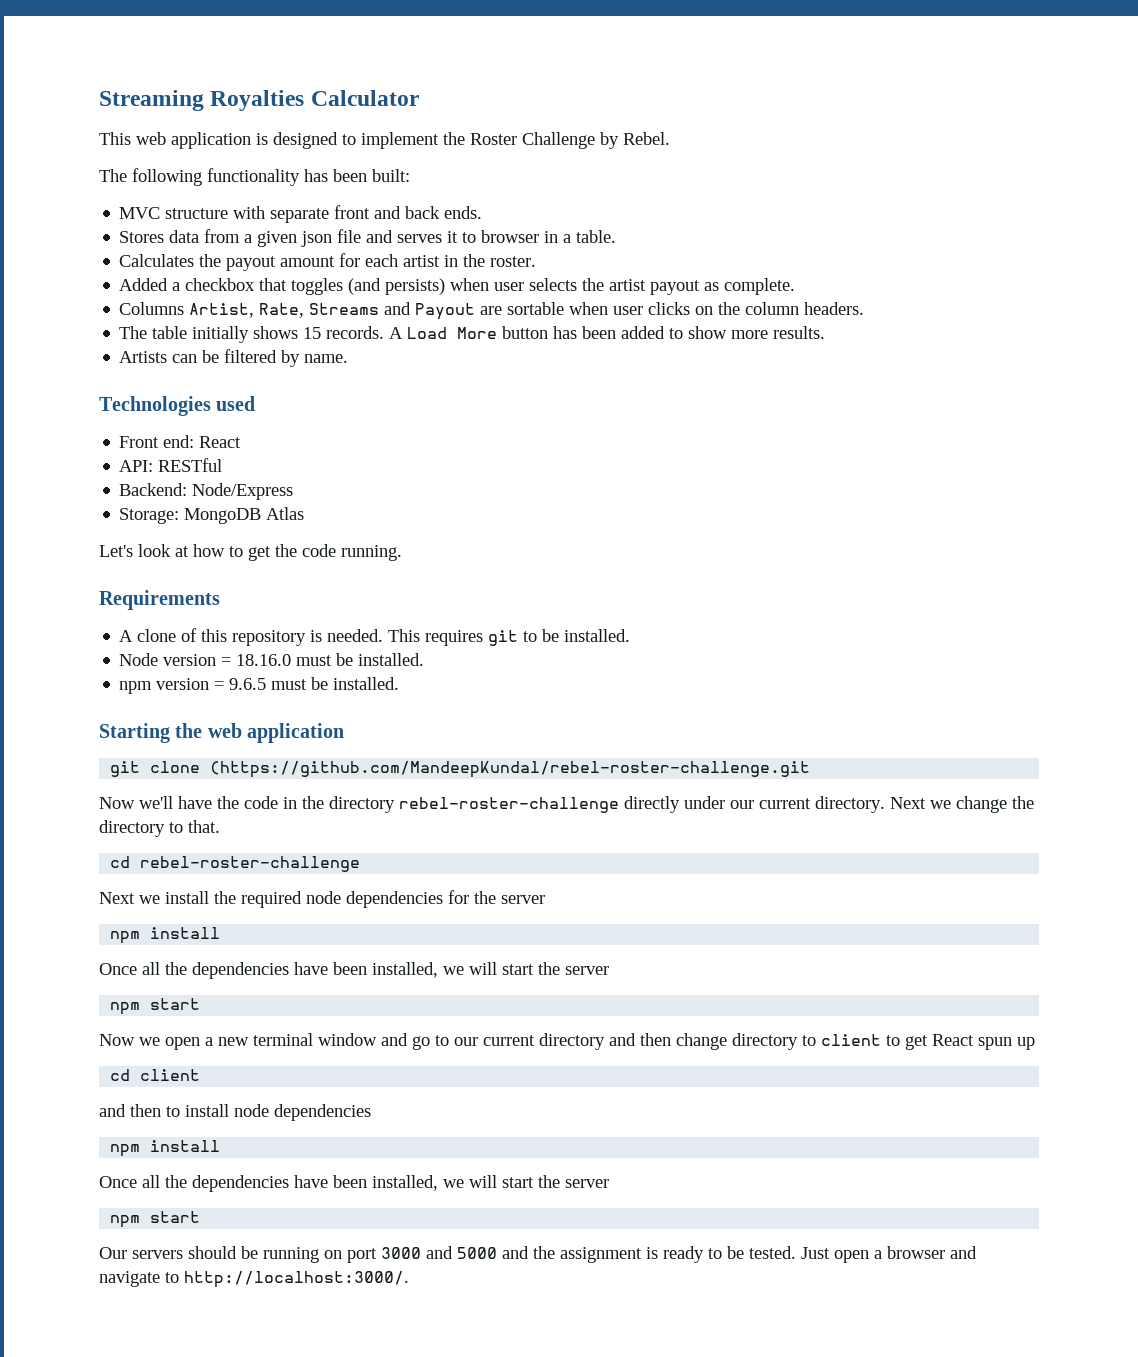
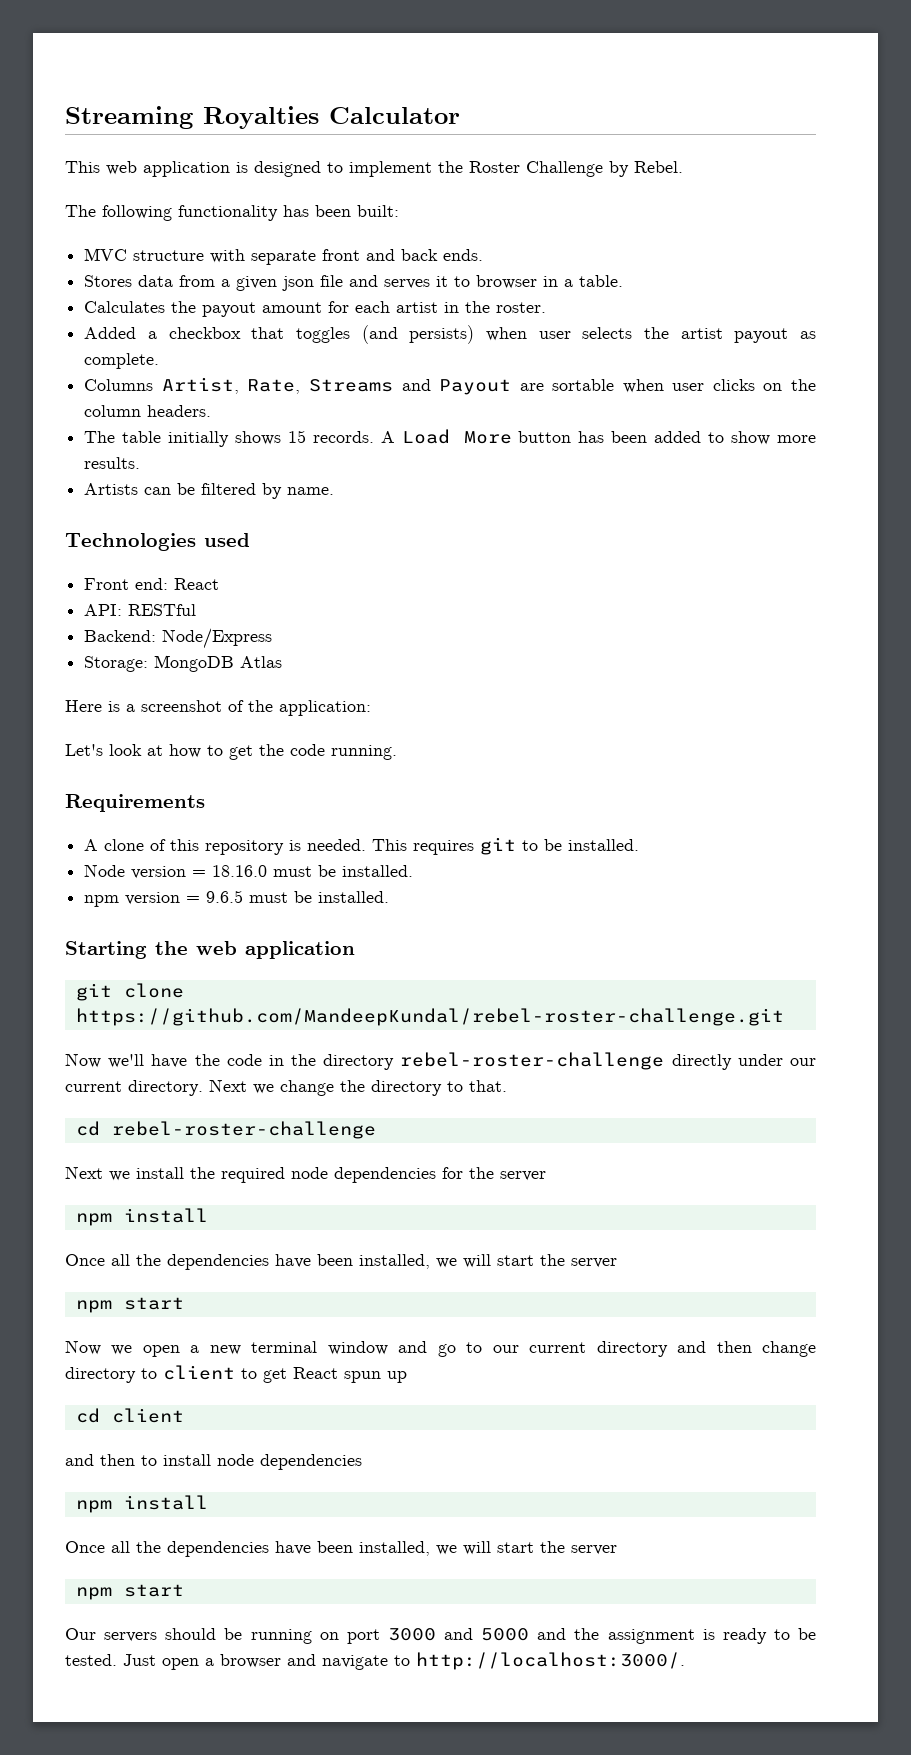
+ Here is a screenshot of the application:
- git clone (https://github.com/MandeepKundal/rebel-roster-challenge.git
+ git clone https://github.com/MandeepKundal/rebel-roster-challenge.git

